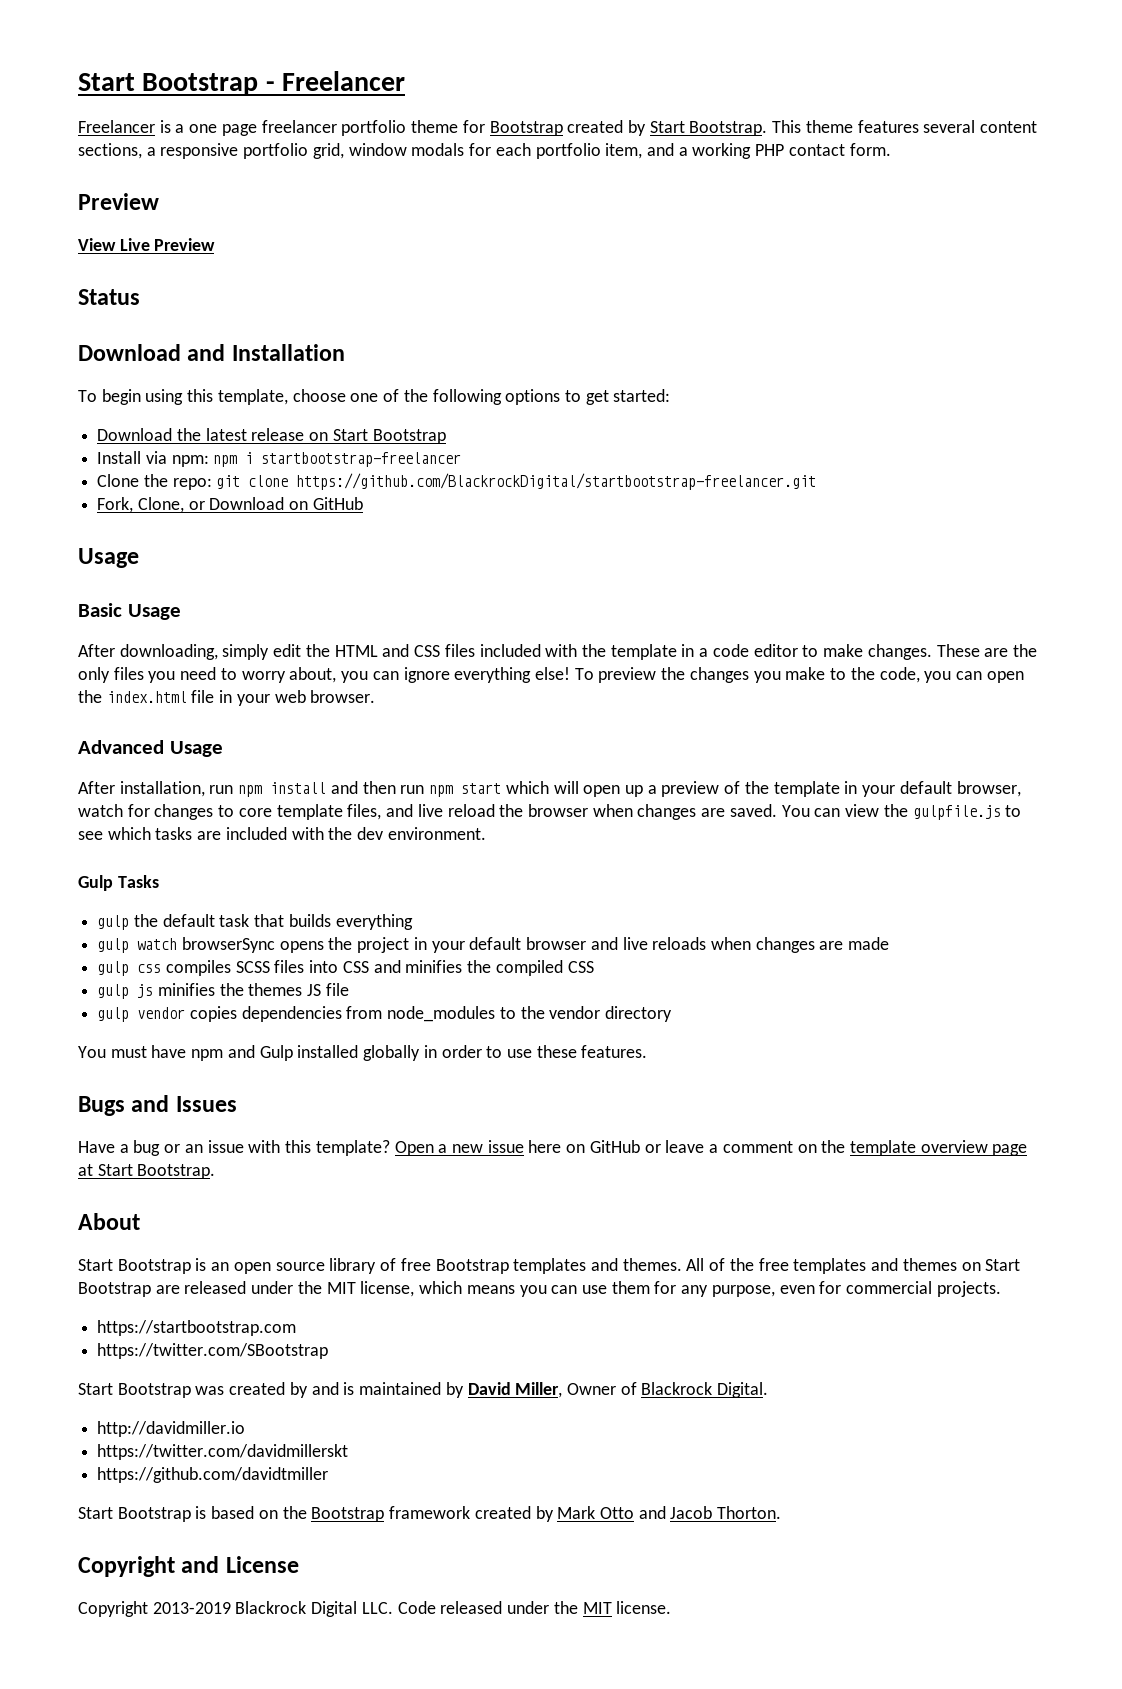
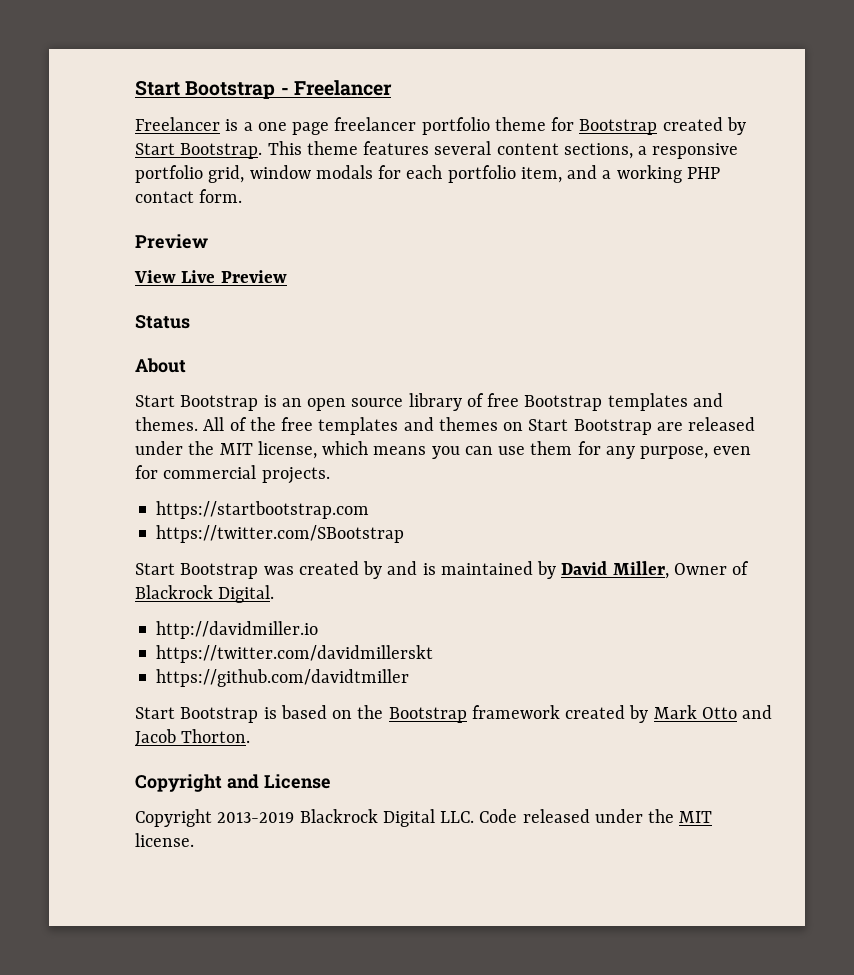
- Download and Installation
- To begin using this template, choose one of the following options to get started:
- Download the latest release on Start Bootstrap
- Install via npm: npm i startbootstrap-freelancer
- Clone the repo: git clone https://github.com/BlackrockDigital/startbootstrap-freelancer.git
- Fork, Clone, or Download on GitHub
- Usage
- Basic Usage
- After downloading, simply edit the HTML and CSS files included with the template in a code editor to make changes. These are the only files you need to worry about, you can ignore everything else! To preview the changes you make to the code, you can open the index.html file in your web browser.
- Advanced Usage
- After installation, run npm install and then run npm start which will open up a preview of the template in your default browser, watch for changes to core template files, and live reload the browser when changes are saved. You can view the gulpfile.js to see which tasks are included with the dev environment.
- Gulp Tasks
- gulp the default task that builds everything
- gulp watch browserSync opens the project in your default browser and live reloads when changes are made
- gulp css compiles SCSS files into CSS and minifies the compiled CSS
- gulp js minifies the themes JS file
- gulp vendor copies dependencies from node_modules to the vendor directory
- You must have npm and Gulp installed globally in order to use these features.
- Bugs and Issues
- Have a bug or an issue with this template? Open a new issue here on GitHub or leave a comment on the template overview page at Start Bootstrap.

